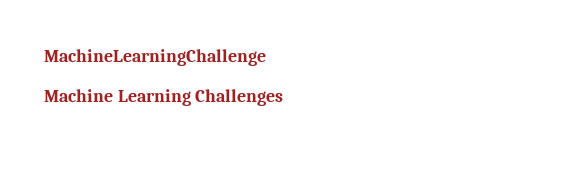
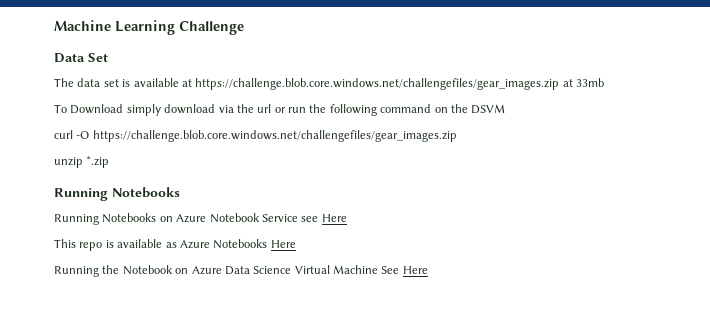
- MachineLearningChallenge
- Machine Learning Challenges
+ Machine Learning Challenge
+ Data Set
+ The data set is available at https://challenge.blob.core.windows.net/challengefiles/gear_images.zip at 33mb
+ To Download simply download via the url or run the following command on the DSVM
+ curl -O https://challenge.blob.core.windows.net/challengefiles/gear_images.zip
+ unzip *.zip
+ Running Notebooks
+ Running Notebooks on Azure Notebook Service see Here
+ This repo is available as Azure Notebooks Here
+ Running the Notebook on Azure Data Science Virtual Machine See Here

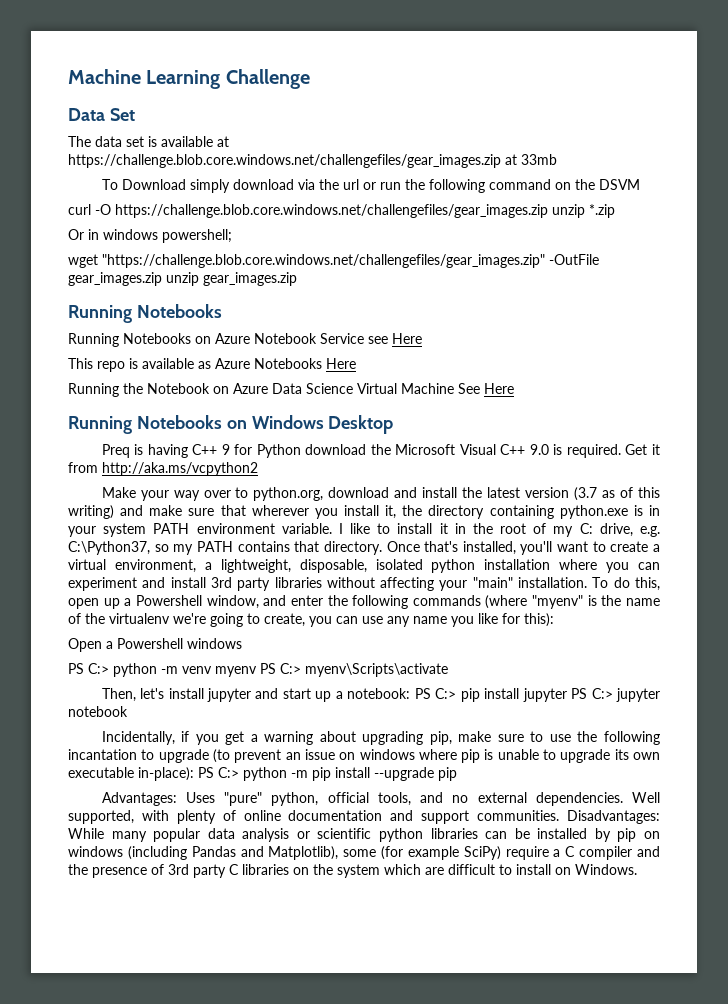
- curl -O https://challenge.blob.core.windows.net/challengefiles/gear_images.zip
- unzip *.zip
+ curl -O https://challenge.blob.core.windows.net/challengefiles/gear_images.zip unzip *.zip
+ Or in windows powershell;
+ wget "https://challenge.blob.core.windows.net/challengefiles/gear_images.zip" -OutFile gear_images.zip unzip gear_images.zip
+ Running Notebooks on Windows Desktop
+ Preq is having C++ 9 for Python download the Microsoft Visual C++ 9.0 is required. Get it from http://aka.ms/vcpython2
+ Make your way over to python.org, download and install the latest version (3.7 as of this writing) and make sure that wherever you install it, the directory containing python.exe is in your system PATH environment variable. I like to install it in the root of my C: drive, e.g. C:\Python37, so my PATH contains that directory. Once that's installed, you'll want to create a virtual environment, a lightweight, disposable, isolated python installation where you can experiment and install 3rd party libraries without affecting your "main" installation. To do this, open up a Powershell window, and enter the following commands (where "myenv" is the name of the virtualenv we're going to create, you can use any name you like for this):
+ Open a Powershell windows
+ PS C:> python -m venv myenv PS C:> myenv\Scripts\activate
+ Then, let's install jupyter and start up a notebook: PS C:> pip install jupyter PS C:> jupyter notebook
+ Incidentally, if you get a warning about upgrading pip, make sure to use the following incantation to upgrade (to prevent an issue on windows where pip is unable to upgrade its own executable in-place): PS C:> python -m pip install --upgrade pip
+ Advantages: Uses "pure" python, official tools, and no external dependencies. Well supported, with plenty of online documentation and support communities. Disadvantages: While many popular data analysis or scientific python libraries can be installed by pip on windows (including Pandas and Matplotlib), some (for example SciPy) require a C compiler and the presence of 3rd party C libraries on the system which are difficult to install on Windows.

